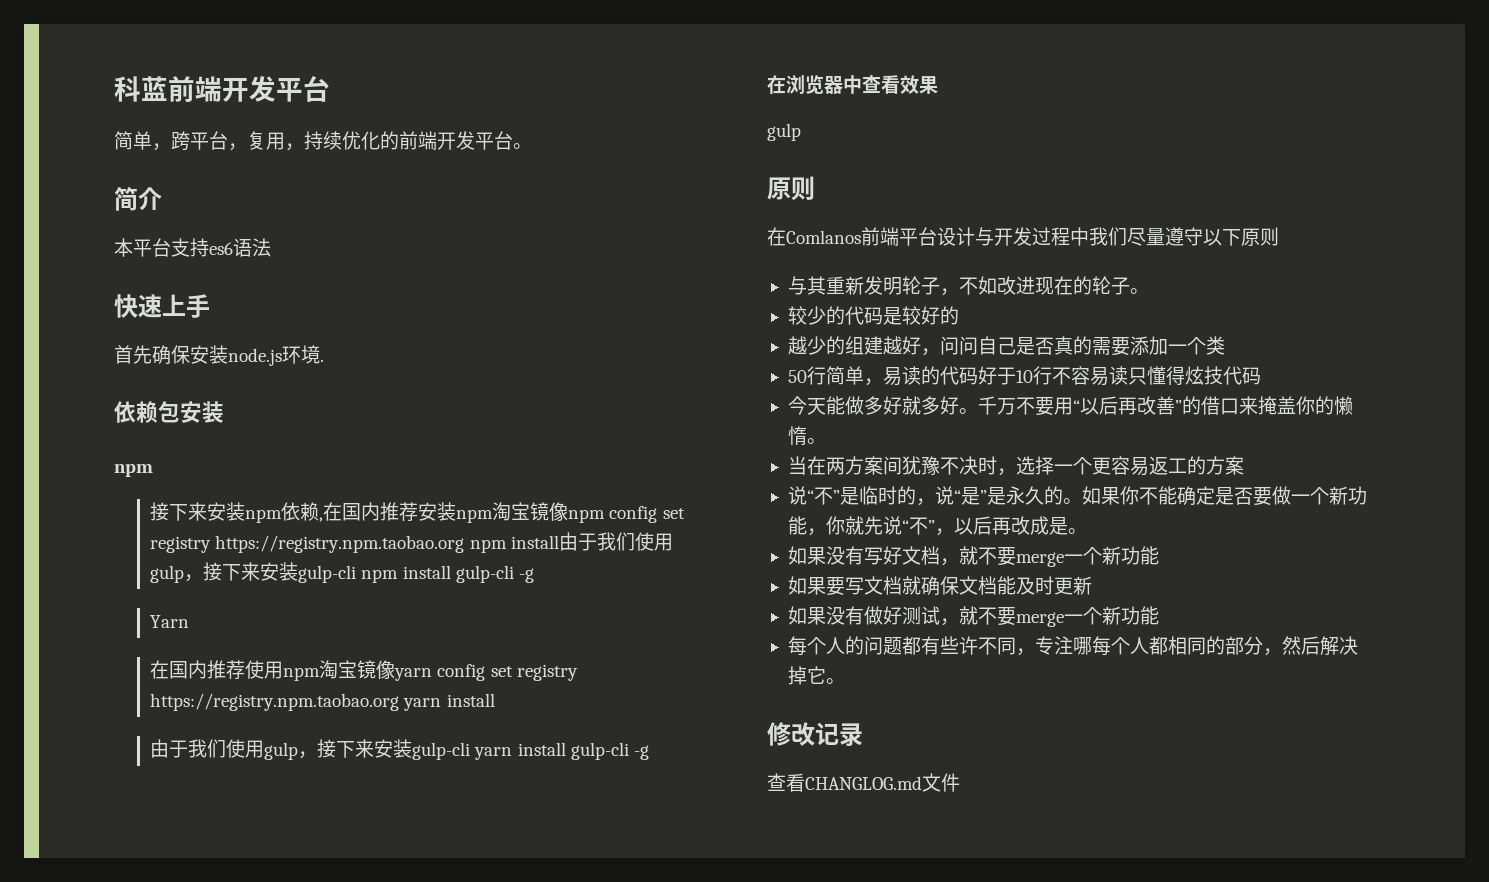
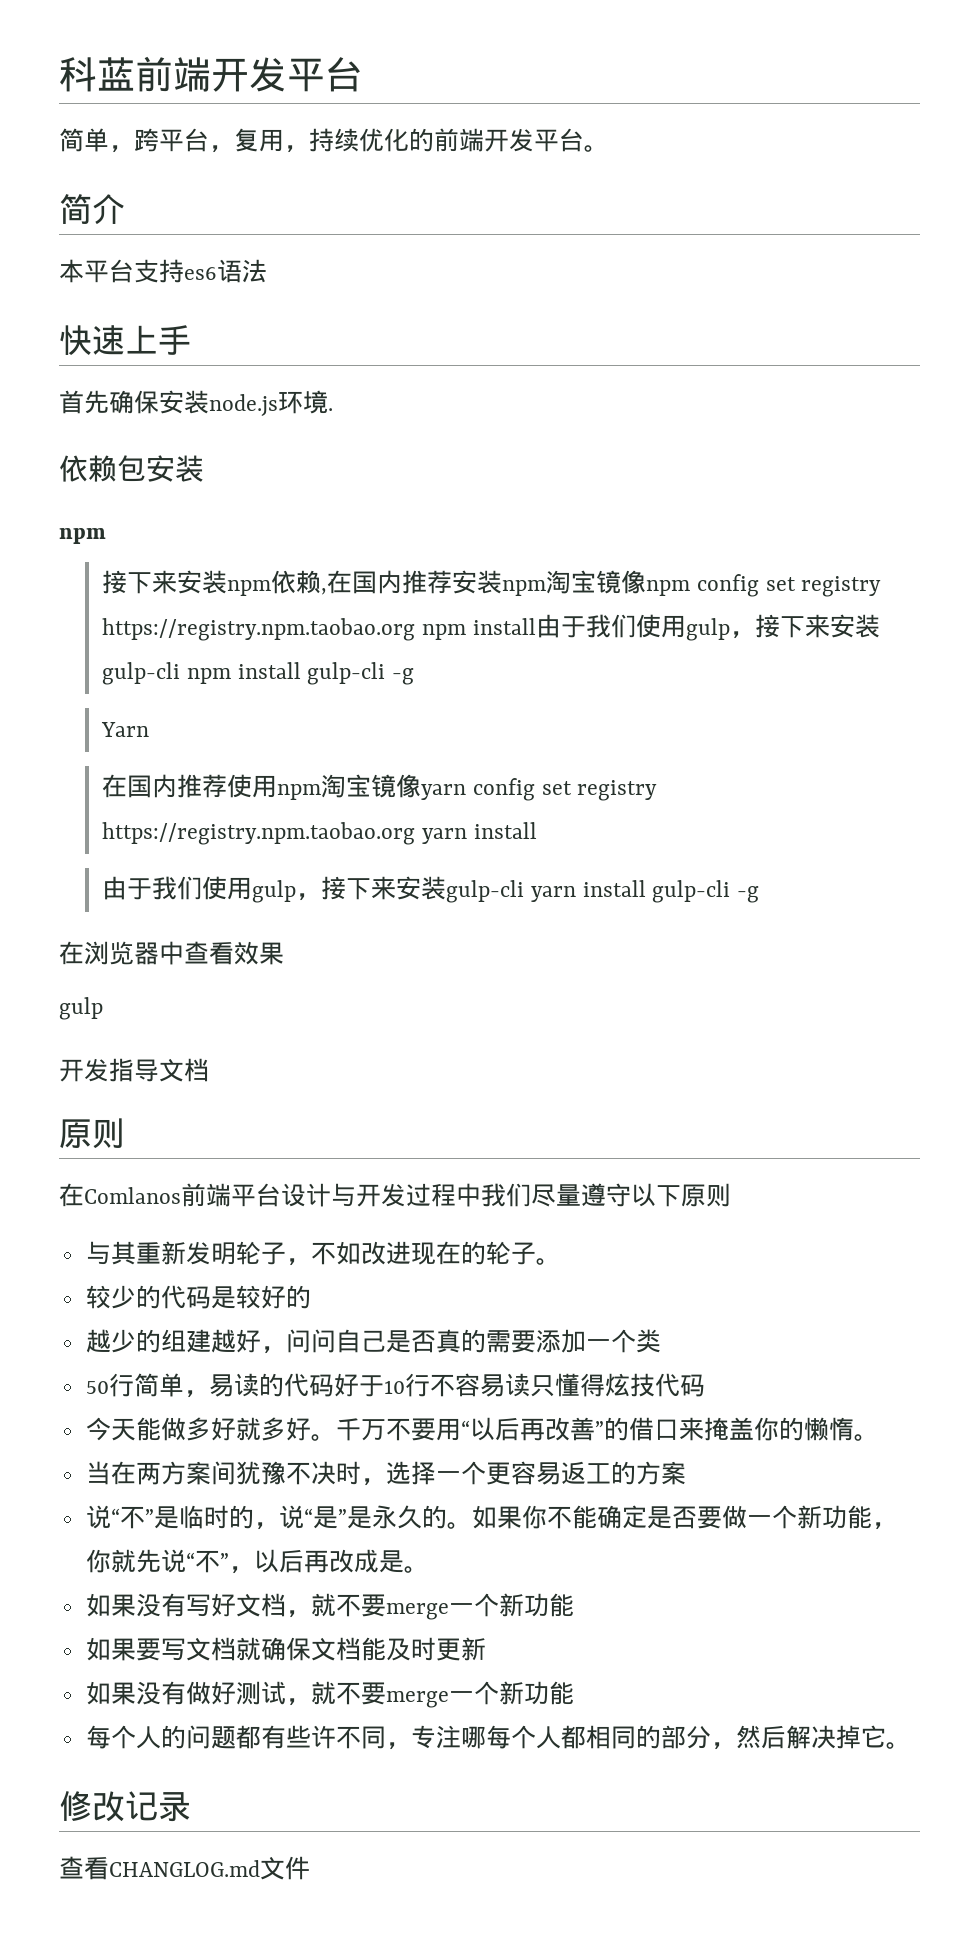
+ 开发指导文档

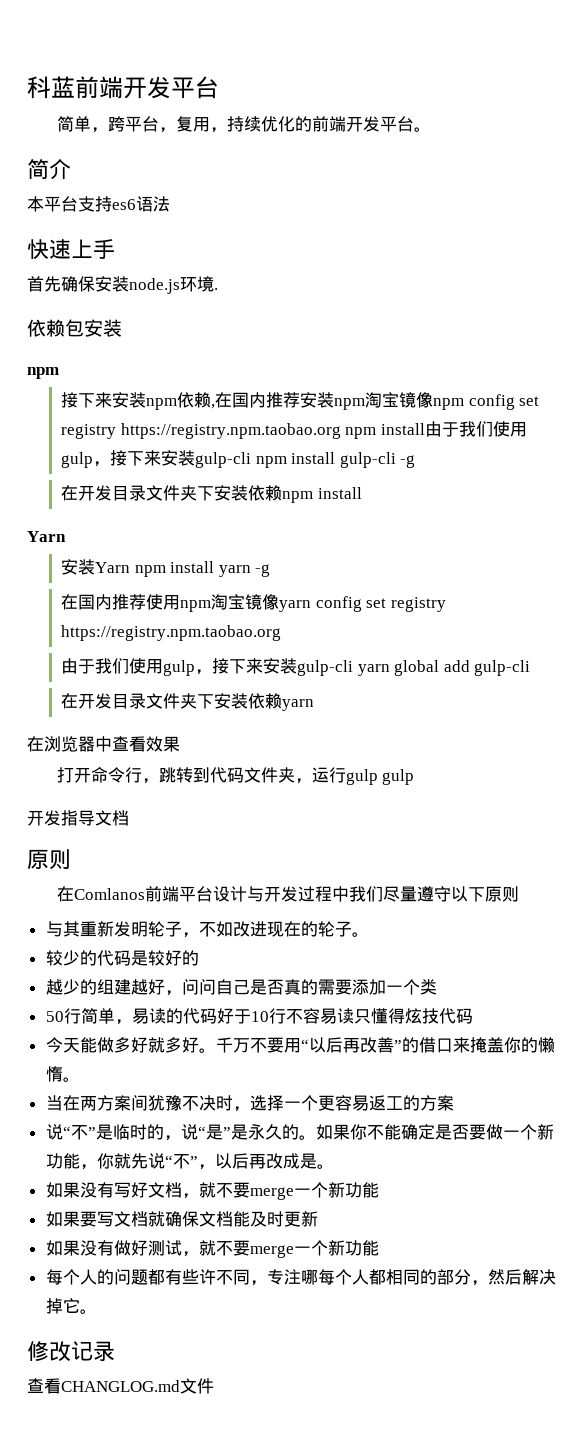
+ 在开发目录文件夹下安装依赖npm install
  Yarn
+ 安装Yarn npm install yarn -g
- 在国内推荐使用npm淘宝镜像yarn config set registry https://registry.npm.taobao.org yarn install
+ 在国内推荐使用npm淘宝镜像yarn config set registry https://registry.npm.taobao.org
- 由于我们使用gulp，接下来安装gulp-cli yarn install gulp-cli -g
+ 由于我们使用gulp，接下来安装gulp-cli yarn global add gulp-cli
+ 在开发目录文件夹下安装依赖yarn
  在浏览器中查看效果
- gulp
+ 打开命令行，跳转到代码文件夹，运行gulp gulp

